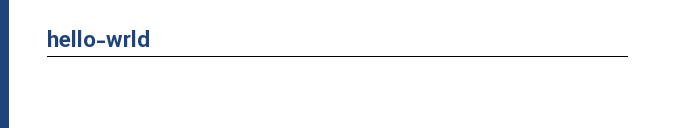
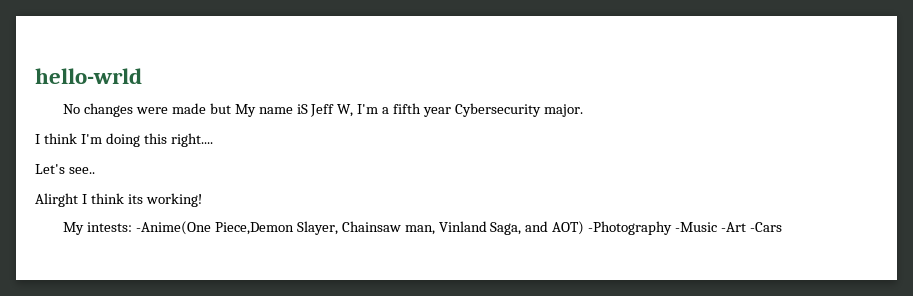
+ No changes were made but My name iS Jeff W, I'm a fifth year Cybersecurity major.
+ I think I'm doing this right....
+ Let's see..
+ Alirght I think its working!
+ My intests: -Anime(One Piece,Demon Slayer, Chainsaw man, Vinland Saga, and AOT) -Photography -Music -Art -Cars

